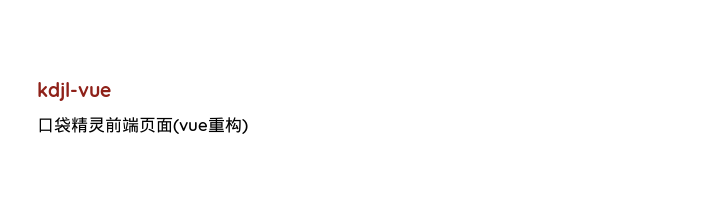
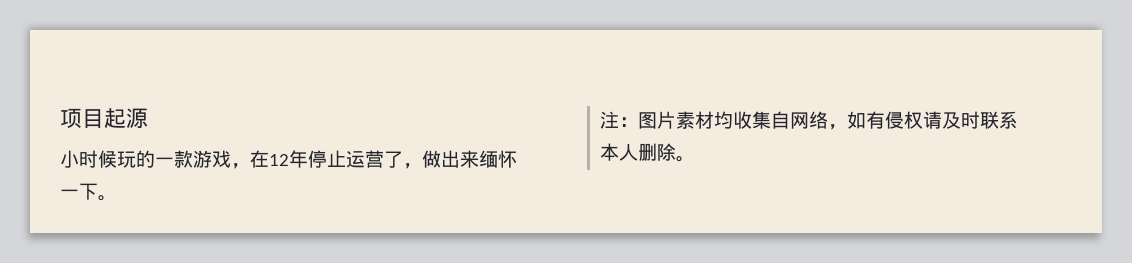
- kdjl-vue
- 口袋精灵前端页面(vue重构)
+ 项目起源
+ 小时候玩的一款游戏，在12年停止运营了，做出来缅怀一下。
+ 注：图片素材均收集自网络，如有侵权请及时联系本人删除。

